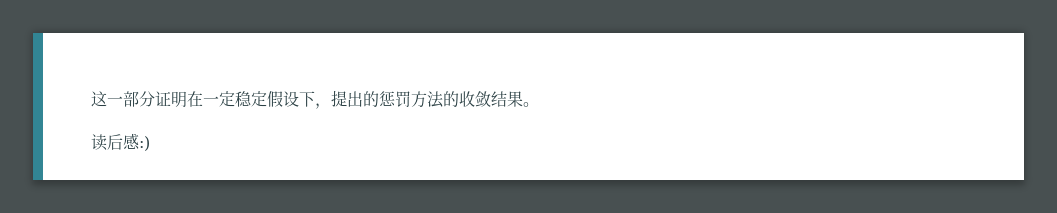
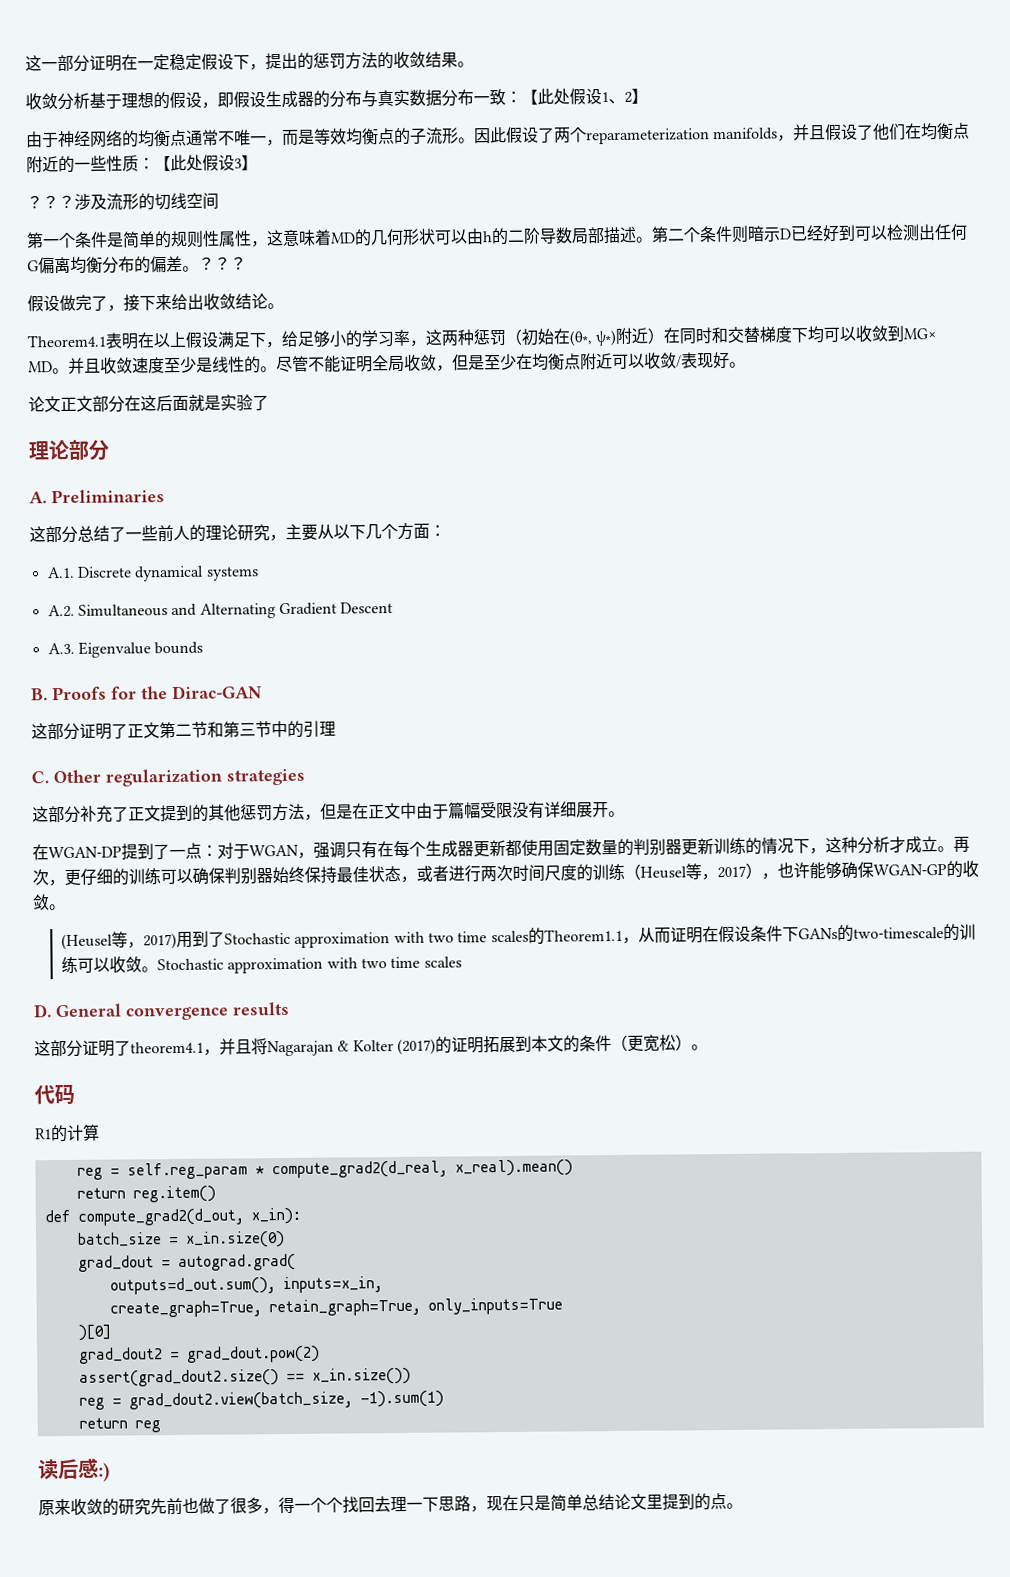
+ 收敛分析基于理想的假设，即假设生成器的分布与真实数据分布一致：【此处假设1、2】
+ 由于神经网络的均衡点通常不唯一，而是等效均衡点的子流形。因此假设了两个reparameterization manifolds，并且假设了他们在均衡点附近的一些性质：【此处假设3】
+ ？？？涉及流形的切线空间
+ 第一个条件是简单的规则性属性，这意味着MD的几何形状可以由h的二阶导数局部描述。第二个条件则暗示D已经好到可以检测出任何G偏离均衡分布的偏差。？？？
+ 假设做完了，接下来给出收敛结论。
+ Theorem4.1表明在以上假设满足下，给足够小的学习率，这两种惩罚（初始在(θ∗, ψ∗)附近）在同时和交替梯度下均可以收敛到MG× MD。并且收敛速度至少是线性的。尽管不能证明全局收敛，但是至少在均衡点附近可以收敛/表现好。
+ 论文正文部分在这后面就是实验了
+ 理论部分
+ A. Preliminaries
+ 这部分总结了一些前人的理论研究，主要从以下几个方面：
+ A.1. Discrete dynamical systems
+ A.2. Simultaneous and Alternating Gradient Descent
+ A.3. Eigenvalue bounds
+ B. Proofs for the Dirac-GAN
+ 这部分证明了正文第二节和第三节中的引理
+ C. Other regularization strategies
+ 这部分补充了正文提到的其他惩罚方法，但是在正文中由于篇幅受限没有详细展开。
+ 在WGAN-DP提到了一点：对于WGAN，强调只有在每个生成器更新都使用固定数量的判别器更新训练的情况下，这种分析才成立。再次，更仔细的训练可以确保判别器始终保持最佳状态，或者进行两次时间尺度的训练（Heusel等，2017），也许能够确保WGAN-GP的收敛。
+ (Heusel等，2017)用到了Stochastic approximation with two time scales的Theorem1.1，从而证明在假设条件下GANs的two-timescale的训练可以收敛。Stochastic approximation with two time scales
+ D. General convergence results
+ 这部分证明了theorem4.1，并且将Nagarajan & Kolter (2017)的证明拓展到本文的条件（更宽松）。
+ 代码
+ R1的计算
+ reg = self.reg_param * compute_grad2(d_real, x_real).mean()
+ return reg.item()
+ def compute_grad2(d_out, x_in):
+ batch_size = x_in.size(0)
+ grad_dout = autograd.grad(
+ outputs=d_out.sum(), inputs=x_in,
+ create_graph=True, retain_graph=True, only_inputs=True
+ )[0]
+ grad_dout2 = grad_dout.pow(2)
+ assert(grad_dout2.size() == x_in.size())
+ reg = grad_dout2.view(batch_size, -1).sum(1)
+ return reg
  读后感:)
+ 原来收敛的研究先前也做了很多，得一个个找回去理一下思路，现在只是简单总结论文里提到的点。

